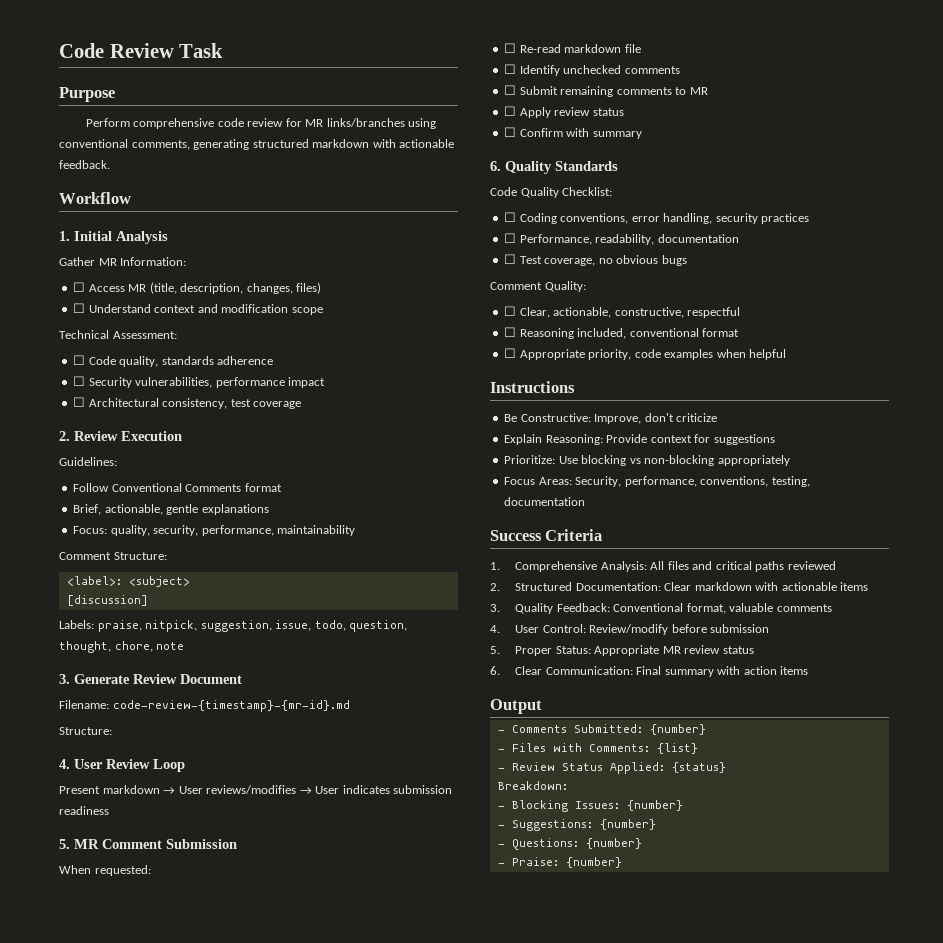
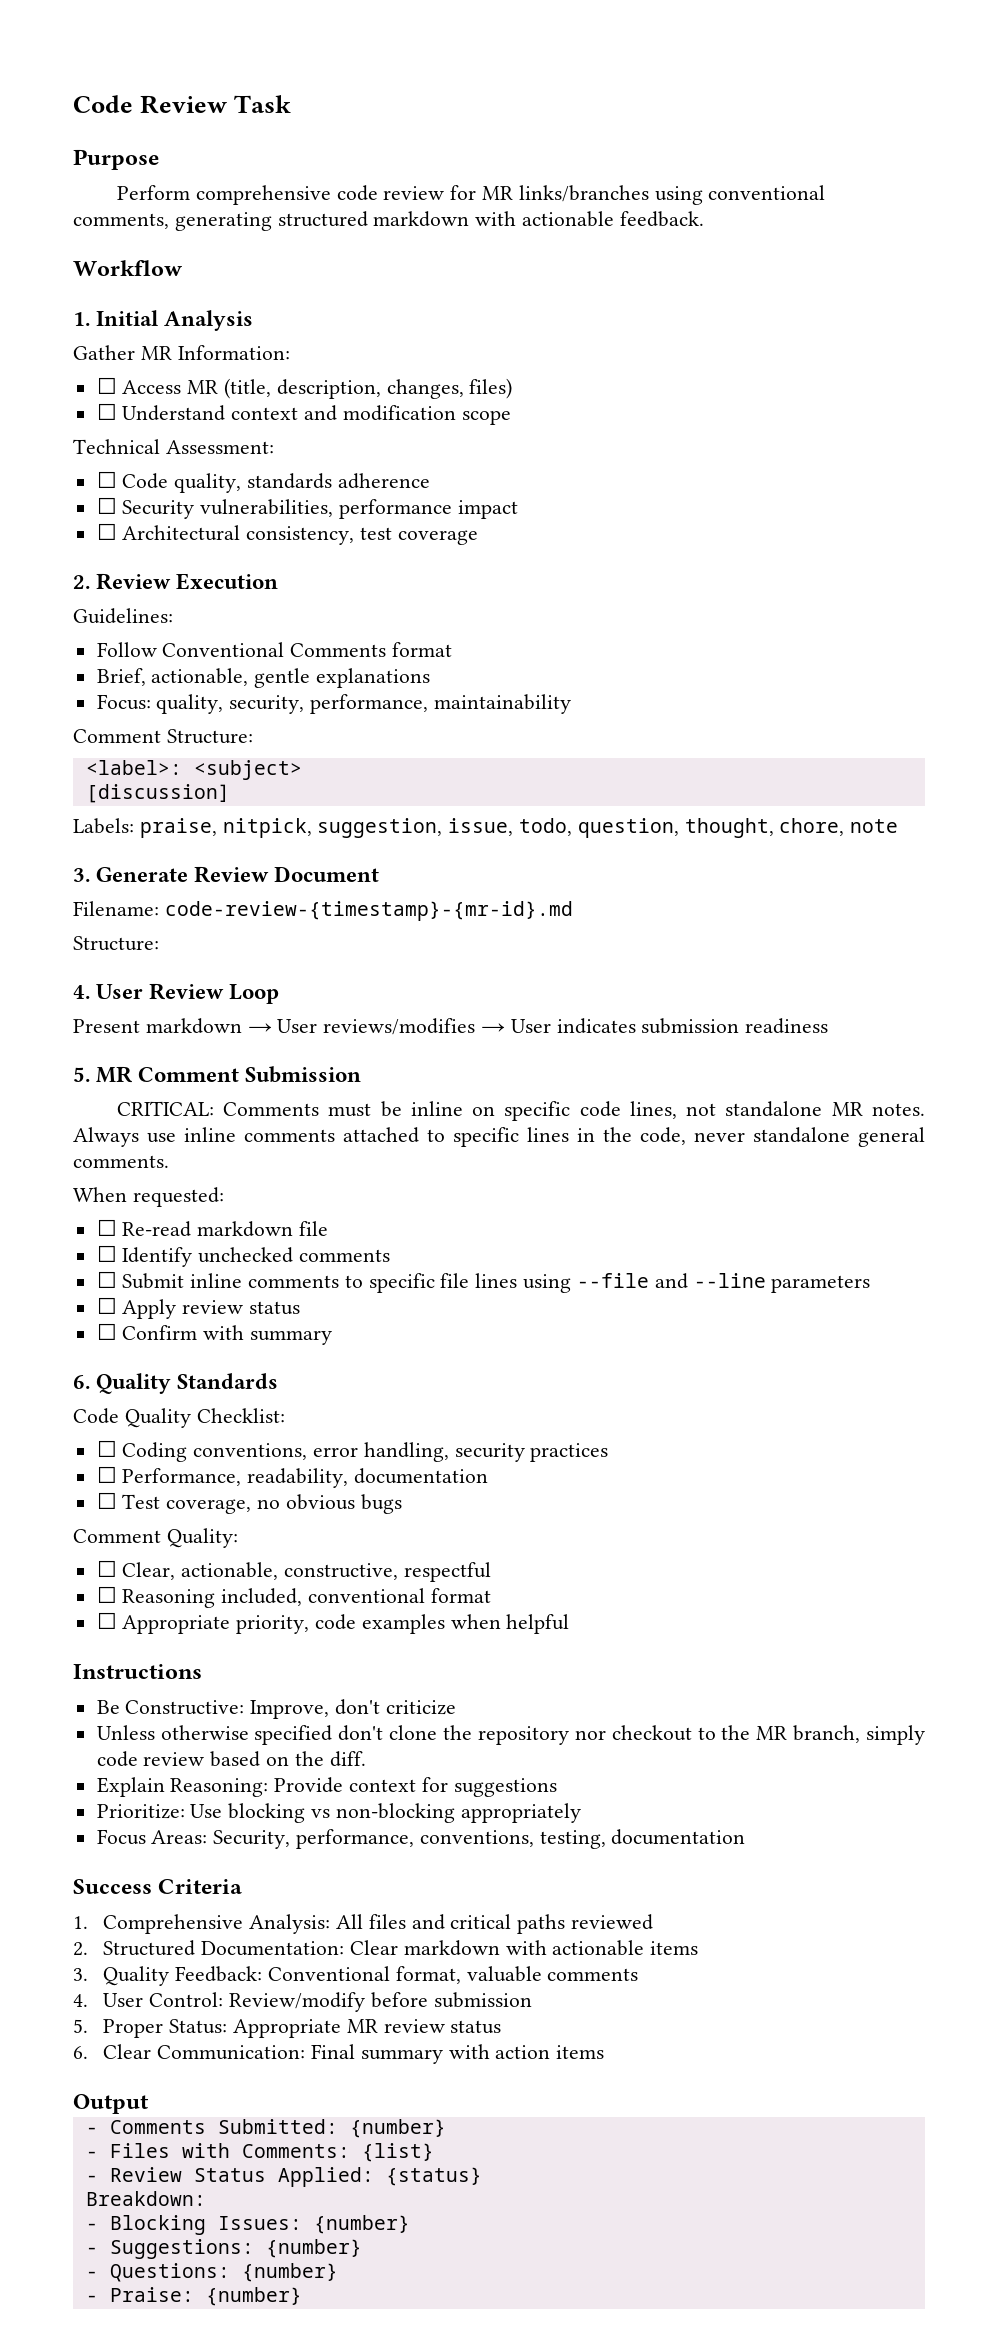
+ CRITICAL: Comments must be inline on specific code lines, not standalone MR notes. Always use inline comments attached to specific lines in the code, never standalone general comments.
- ☐ Submit remaining comments to MR
+ ☐ Submit inline comments to specific file lines using --file and --line parameters
+ Unless otherwise specified don't clone the repository nor checkout to the MR branch, simply code review based on the diff.

